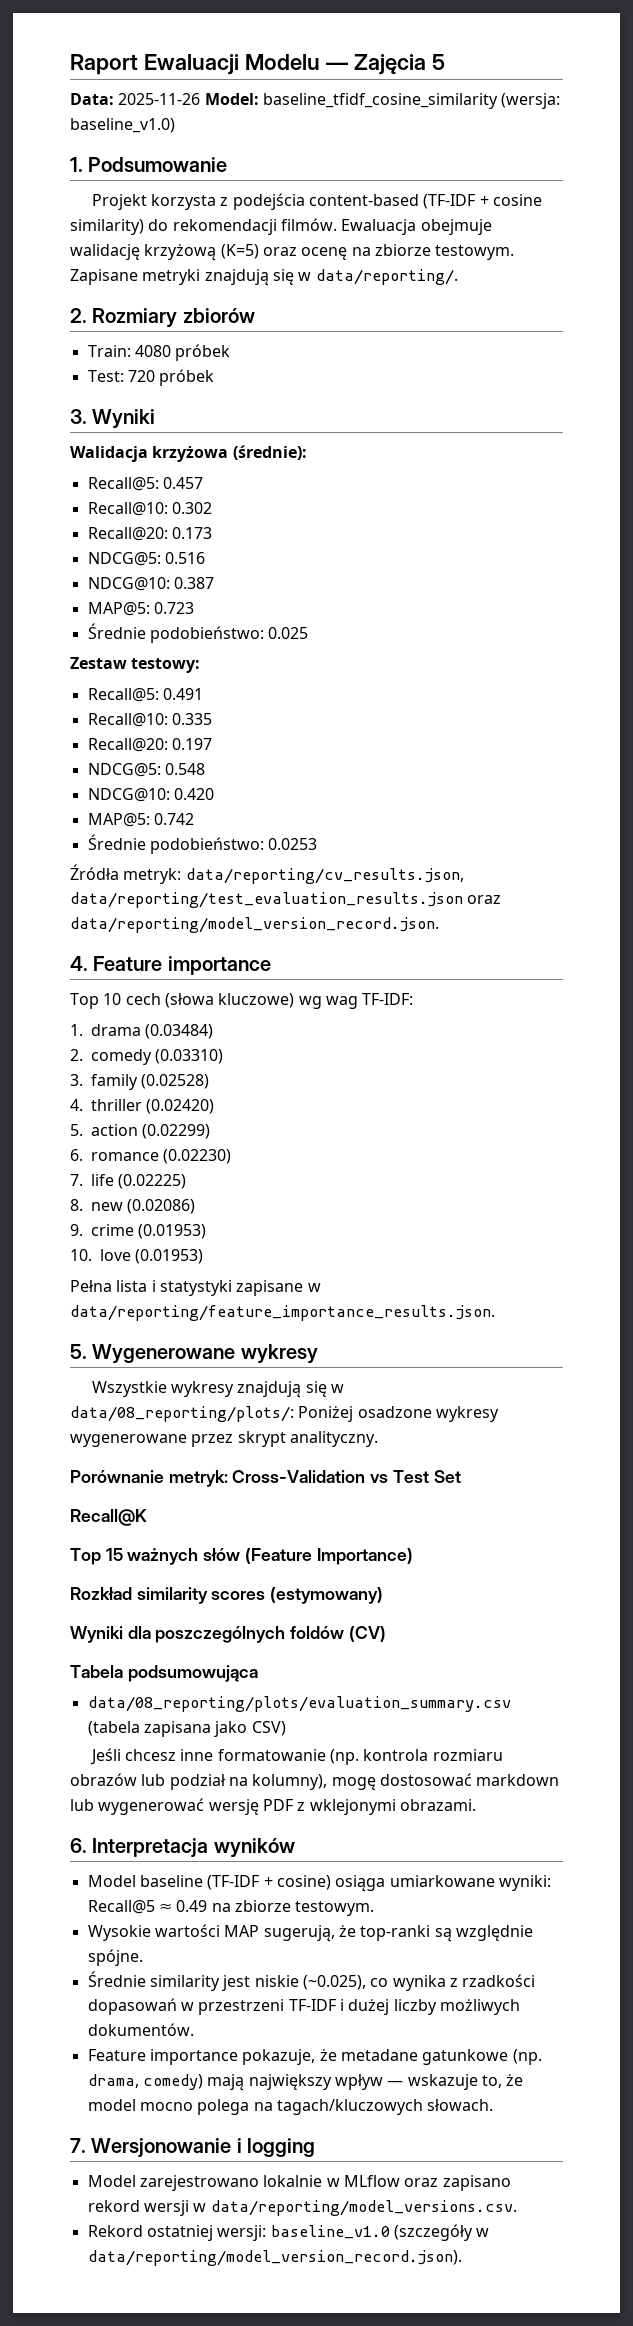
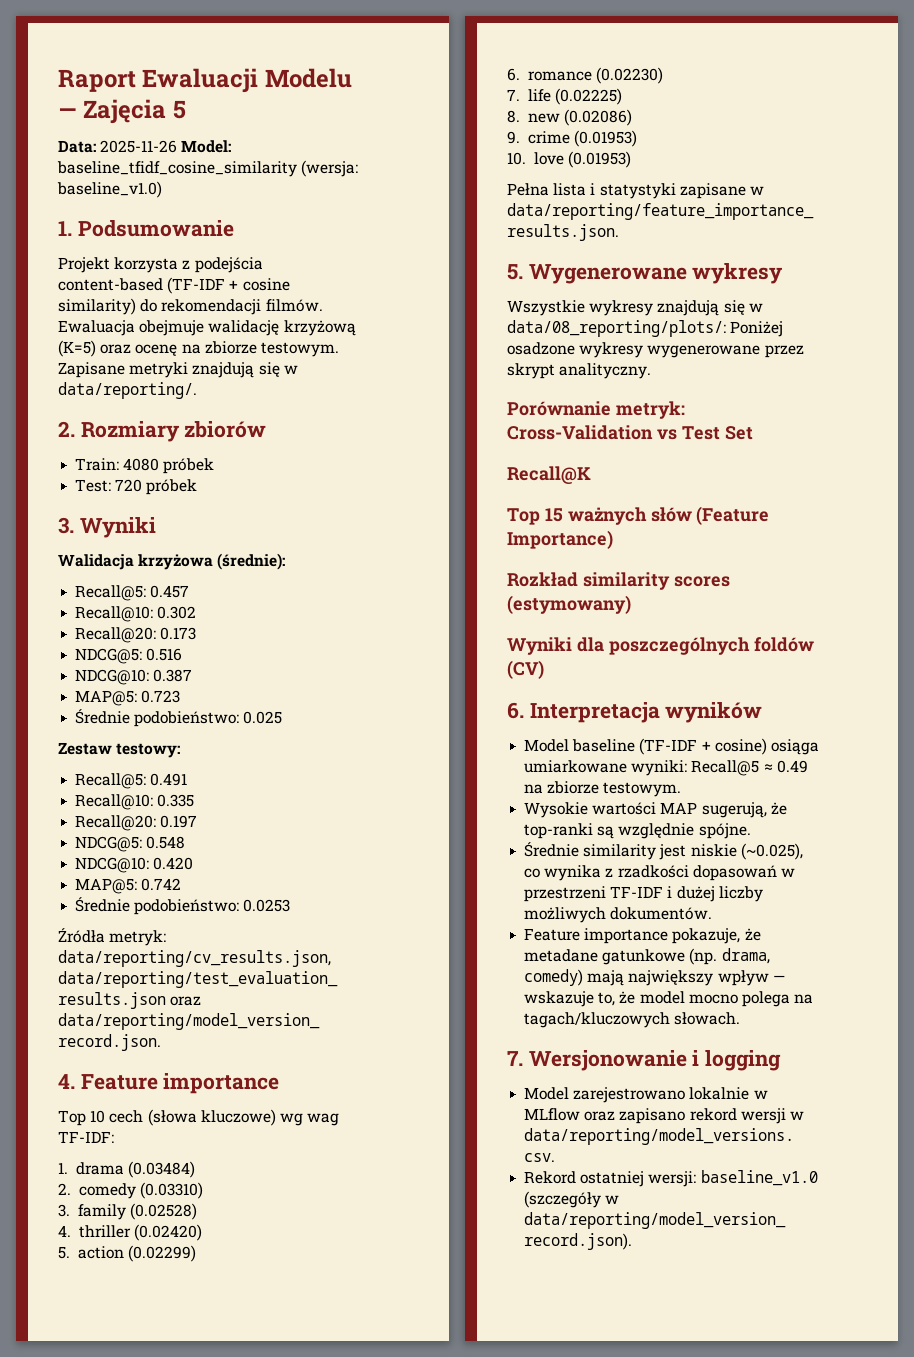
- Tabela podsumowująca
- data/08_reporting/plots/evaluation_summary.csv (tabela zapisana jako CSV)
- Jeśli chcesz inne formatowanie (np. kontrola rozmiaru obrazów lub podział na kolumny), mogę dostosować markdown lub wygenerować wersję PDF z wklejonymi obrazami.

